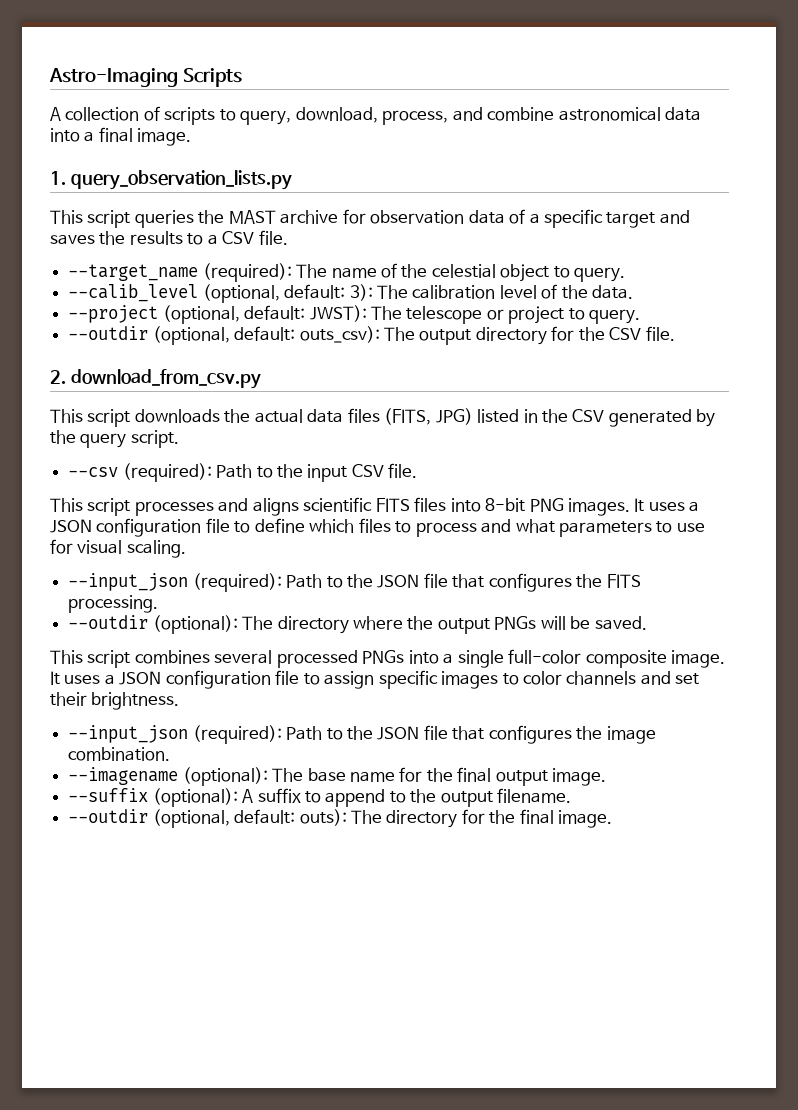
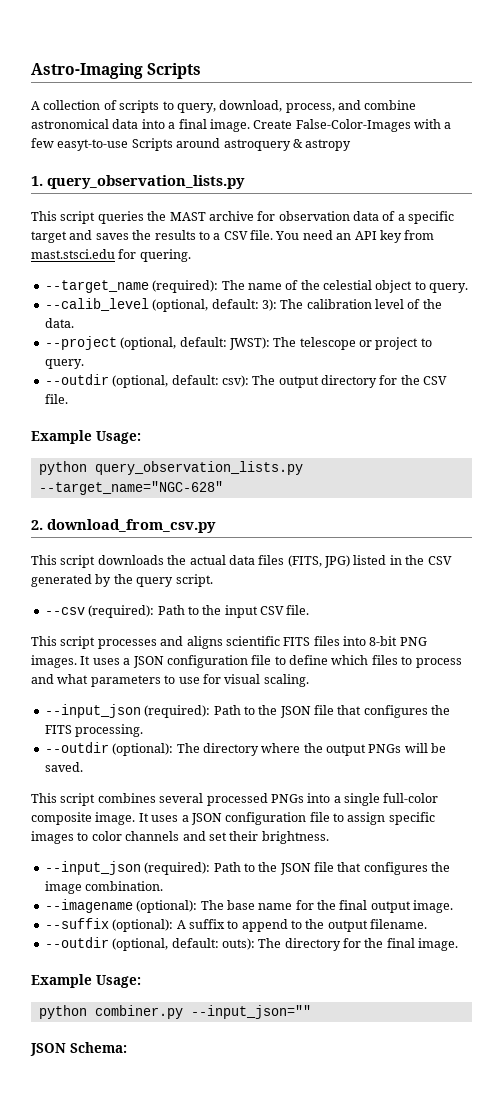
+ Create False-Color-Images with a few easyt-to-use Scripts around astroquery & astropy
+ You need an API key from mast.stsci.edu for quering.
- --outdir (optional, default: outs_csv): The output directory for the CSV file.
+ --outdir (optional, default: csv): The output directory for the CSV file.
+ Example Usage:
+ python query_observation_lists.py --target_name="NGC-628"
  --outdir (optional, default: outs): The directory for the final image.
+ Example Usage:
+ python combiner.py --input_json=""
+ JSON Schema:

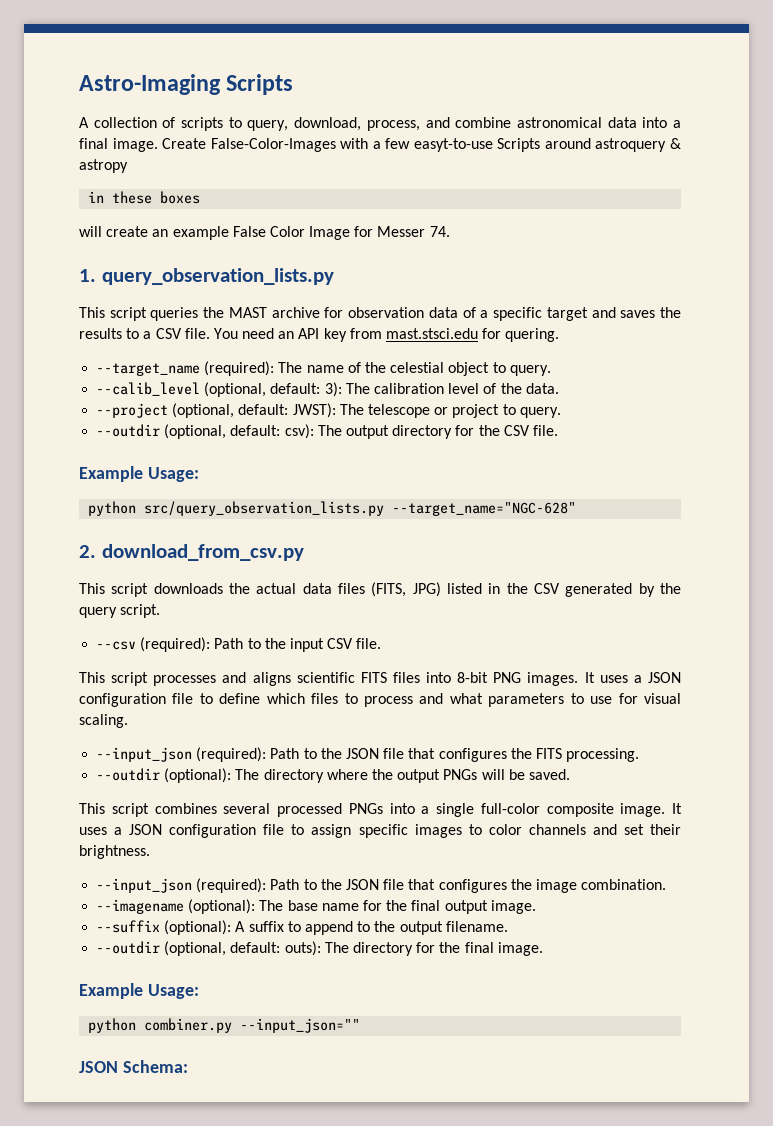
+ in these boxes
+ will create an example False Color Image for Messer 74.
- python query_observation_lists.py --target_name="NGC-628"
+ python src/query_observation_lists.py --target_name="NGC-628"

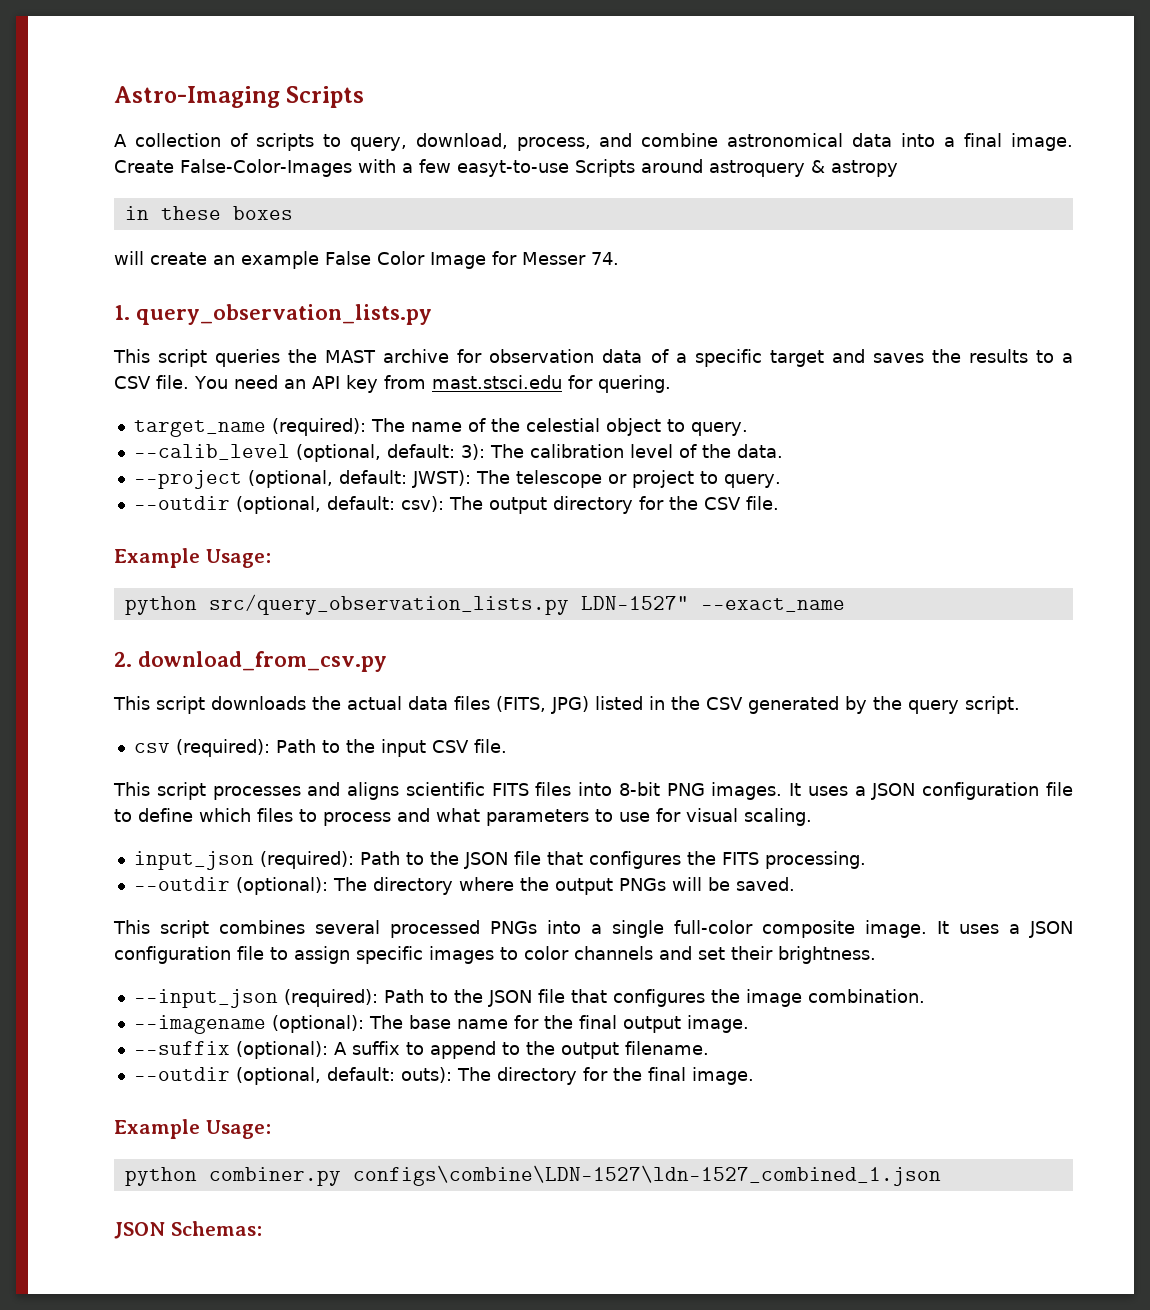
- --target_name (required): The name of the celestial object to query.
+ target_name (required): The name of the celestial object to query.
- python src/query_observation_lists.py --target_name="NGC-628"
+ python src/query_observation_lists.py LDN-1527" --exact_name
- --csv (required): Path to the input CSV file.
+ csv (required): Path to the input CSV file.
- --input_json (required): Path to the JSON file that configures the FITS processing.
+ input_json (required): Path to the JSON file that configures the FITS processing.
- python combiner.py --input_json=""
- JSON Schema:
+ python combiner.py configs\combine\LDN-1527\ldn-1527_combined_1.json
+ JSON Schemas:

